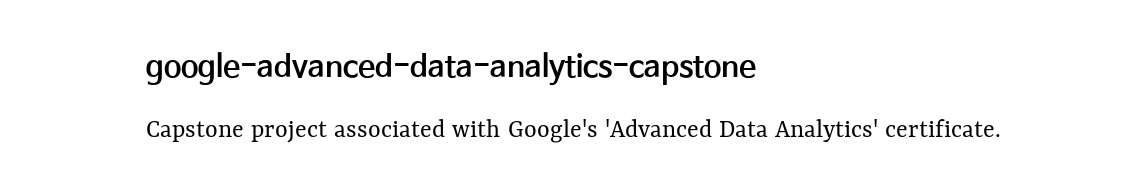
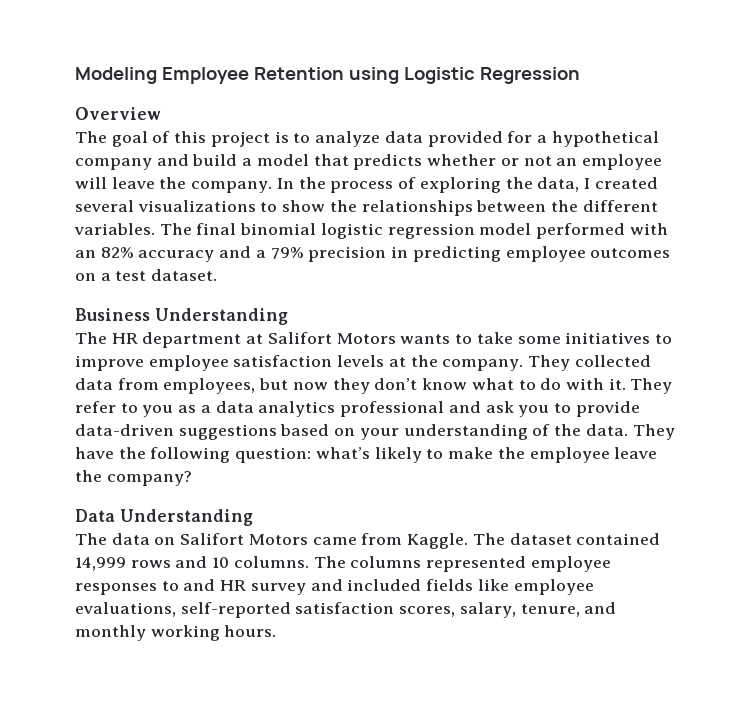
- google-advanced-data-analytics-capstone
- Capstone project associated with Google's 'Advanced Data Analytics' certificate.
+ Modeling Employee Retention using Logistic Regression
+ Overview
+ The goal of this project is to analyze data provided for a hypothetical company and build a model that predicts whether or not an employee will leave the company. In the process of exploring the data, I created several visualizations to show the relationships between the different variables. The final binomial logistic regression model performed with an 82% accuracy and a 79% precision in predicting employee outcomes on a test dataset.
+ Business Understanding
+ The HR department at Salifort Motors wants to take some initiatives to improve employee satisfaction levels at the company. They collected data from employees, but now they don’t know what to do with it. They refer to you as a data analytics professional and ask you to provide data-driven suggestions based on your understanding of the data. They have the following question: what’s likely to make the employee leave the company?
+ Data Understanding
+ The data on Salifort Motors came from Kaggle. The dataset contained 14,999 rows and 10 columns. The columns represented employee responses to and HR survey and included fields like employee evaluations, self-reported satisfaction scores, salary, tenure, and monthly working hours.

